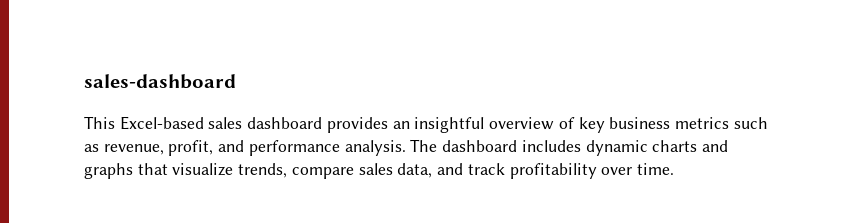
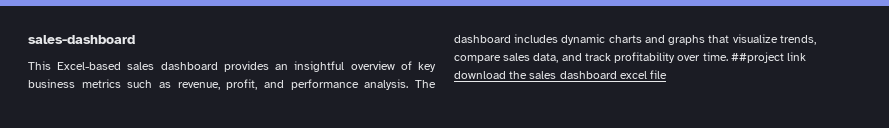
+ ##project link download the sales dashboard excel file

